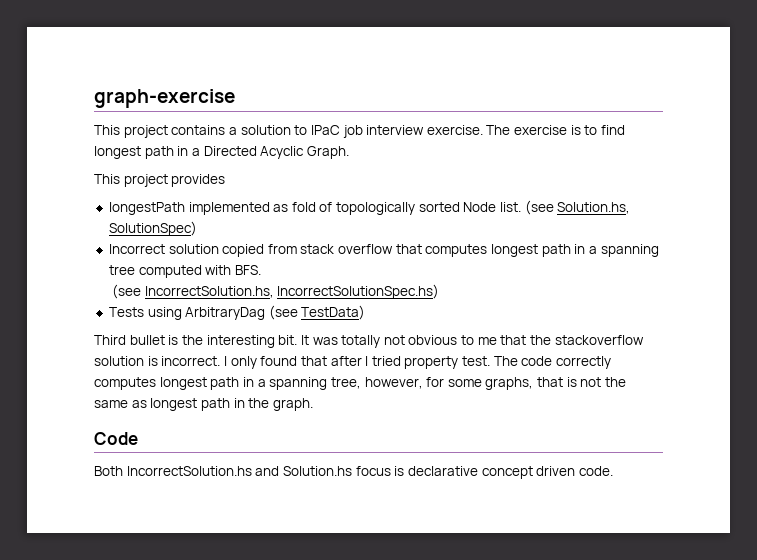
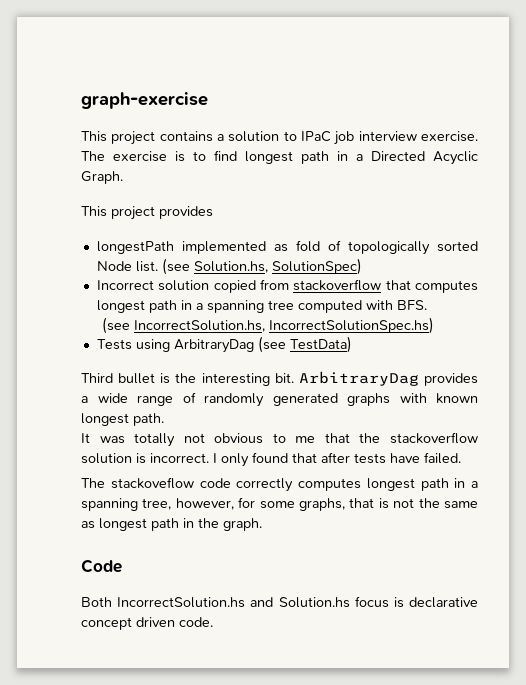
- Incorrect solution copied from stack overflow that computes longest path in a spanning tree computed with BFS.
+ Incorrect solution copied from stackoverflow that computes longest path in a spanning tree computed with BFS.
- Third bullet is the interesting bit. It was totally not obvious to me that the stackoverflow solution is incorrect.
+ Third bullet is the interesting bit. ArbitraryDag provides a wide range of randomly generated graphs with known longest path.
+ It was totally not obvious to me that the stackoverflow solution is incorrect.
- I only found that after I tried property test. The code correctly computes longest path in a spanning tree, however, for some graphs, that is not the same as longest path in the graph.
+ I only found that after tests have failed.
+ The stackoveflow code correctly computes longest path in a spanning tree, however, for some graphs, that is not the same as longest path in the graph.

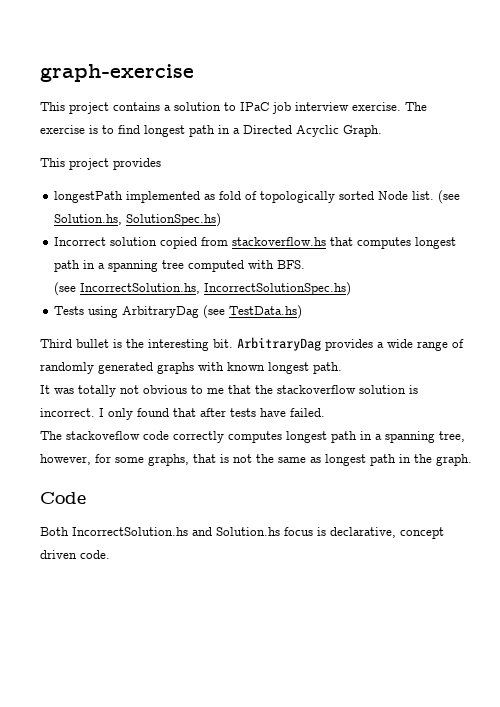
- (see Solution.hs, SolutionSpec)
+ (see Solution.hs, SolutionSpec.hs)
- Incorrect solution copied from stackoverflow that computes longest path in a spanning tree computed with BFS.
+ Incorrect solution copied from stackoverflow.hs that computes longest path in a spanning tree computed with BFS.
- Tests using ArbitraryDag (see TestData)
+ Tests using ArbitraryDag (see TestData.hs)
- Both IncorrectSolution.hs and Solution.hs focus is declarative concept driven code.
+ Both IncorrectSolution.hs and Solution.hs focus is declarative, concept driven code.

